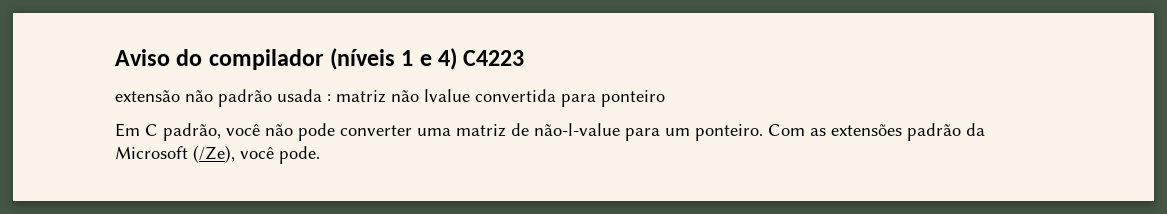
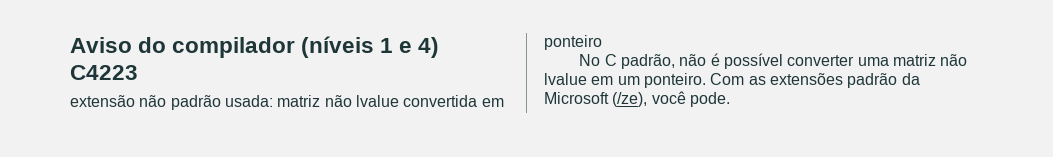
- extensão não padrão usada : matriz não lvalue convertida para ponteiro
+ extensão não padrão usada: matriz não lvalue convertida em ponteiro
- Em C padrão, você não pode converter uma matriz de não-l-value para um ponteiro.
+ No C padrão, não é possível converter uma matriz não lvalue em um ponteiro.
- Com as extensões padrão da Microsoft (/Ze), você pode.
+ Com as extensões padrão da Microsoft (/ze), você pode.

